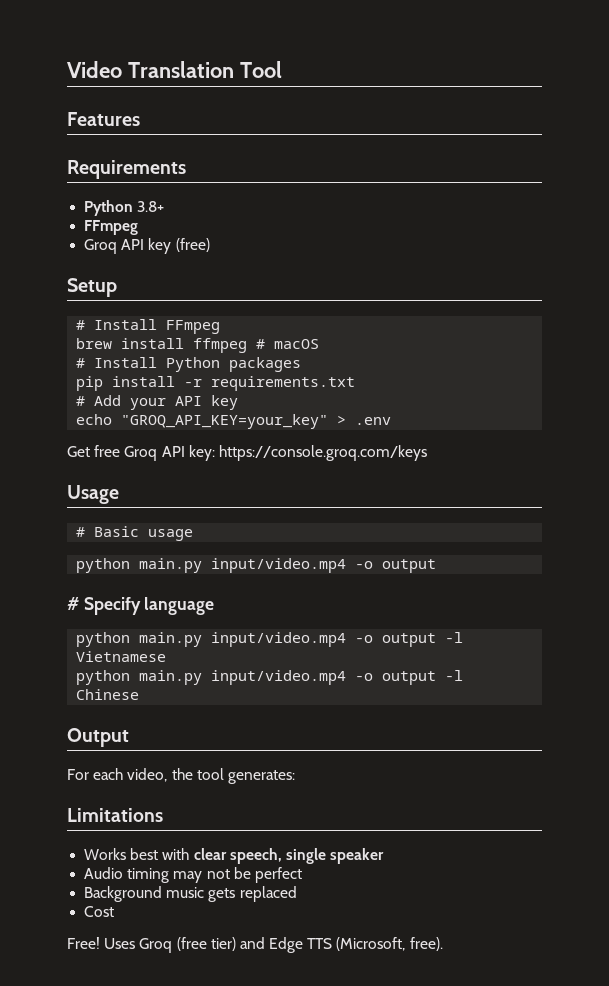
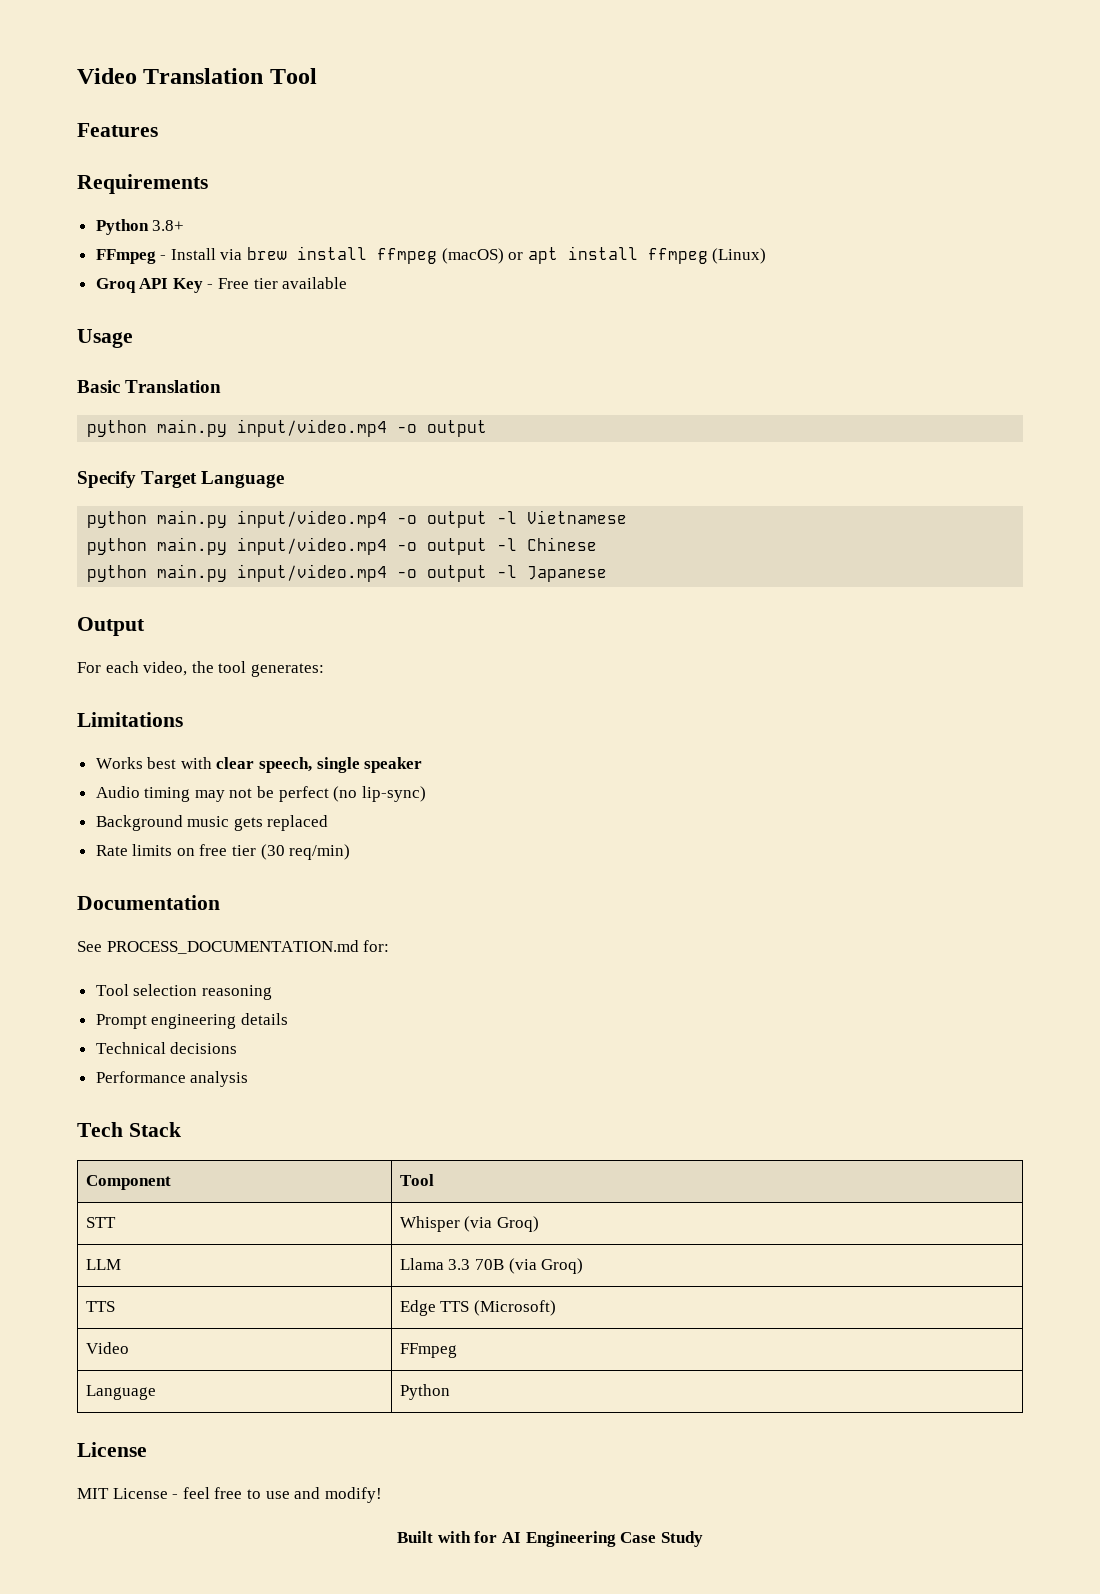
  Python 3.8+
- FFmpeg
- Groq API key (free)
- Setup
- # Install FFmpeg
- brew install ffmpeg # macOS
- # Install Python packages
- pip install -r requirements.txt
- # Add your API key
- echo "GROQ_API_KEY=your_key" > .env
- Get free Groq API key: https://console.groq.com/keys
+ FFmpeg - Install via brew install ffmpeg (macOS) or apt install ffmpeg (Linux)
+ Groq API Key - Free tier available
  Usage
- # Basic usage
+ Basic Translation
- # Specify language
+ Specify Target Language
+ python main.py input/video.mp4 -o output -l Japanese
- Audio timing may not be perfect
+ Audio timing may not be perfect (no lip-sync)
- Cost
- Free! Uses Groq (free tier) and Edge TTS (Microsoft, free).
+ Rate limits on free tier (30 req/min)
+ Documentation
+ See PROCESS_DOCUMENTATION.md for:
+ Tool selection reasoning
+ Prompt engineering details
+ Technical decisions
+ Performance analysis
+ Tech Stack
+ Component | Tool
+ STT | Whisper (via Groq)
+ LLM | Llama 3.3 70B (via Groq)
+ TTS | Edge TTS (Microsoft)
+ Video | FFmpeg
+ Language | Python
+ License
+ MIT License - feel free to use and modify!
+ Built with for AI Engineering Case Study

